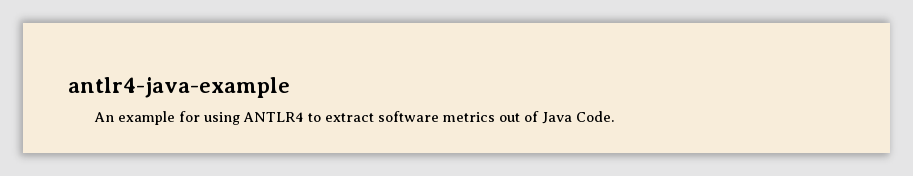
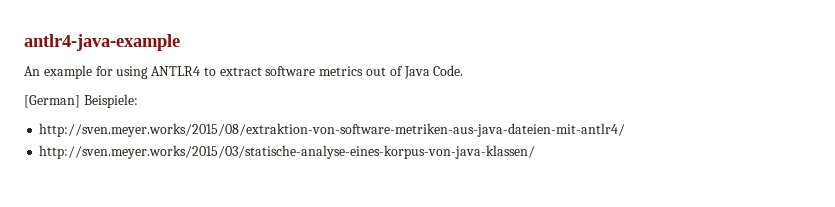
+ [German] Beispiele:
+ http://sven.meyer.works/2015/08/extraktion-von-software-metriken-aus-java-dateien-mit-antlr4/
+ http://sven.meyer.works/2015/03/statische-analyse-eines-korpus-von-java-klassen/

